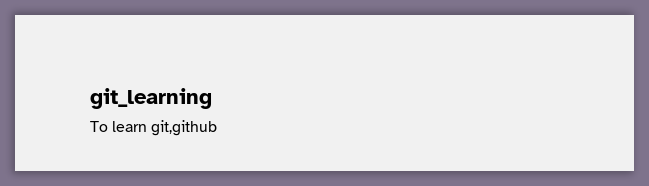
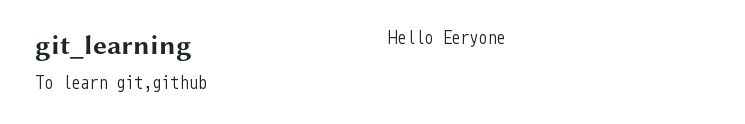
+ Hello Eeryone

